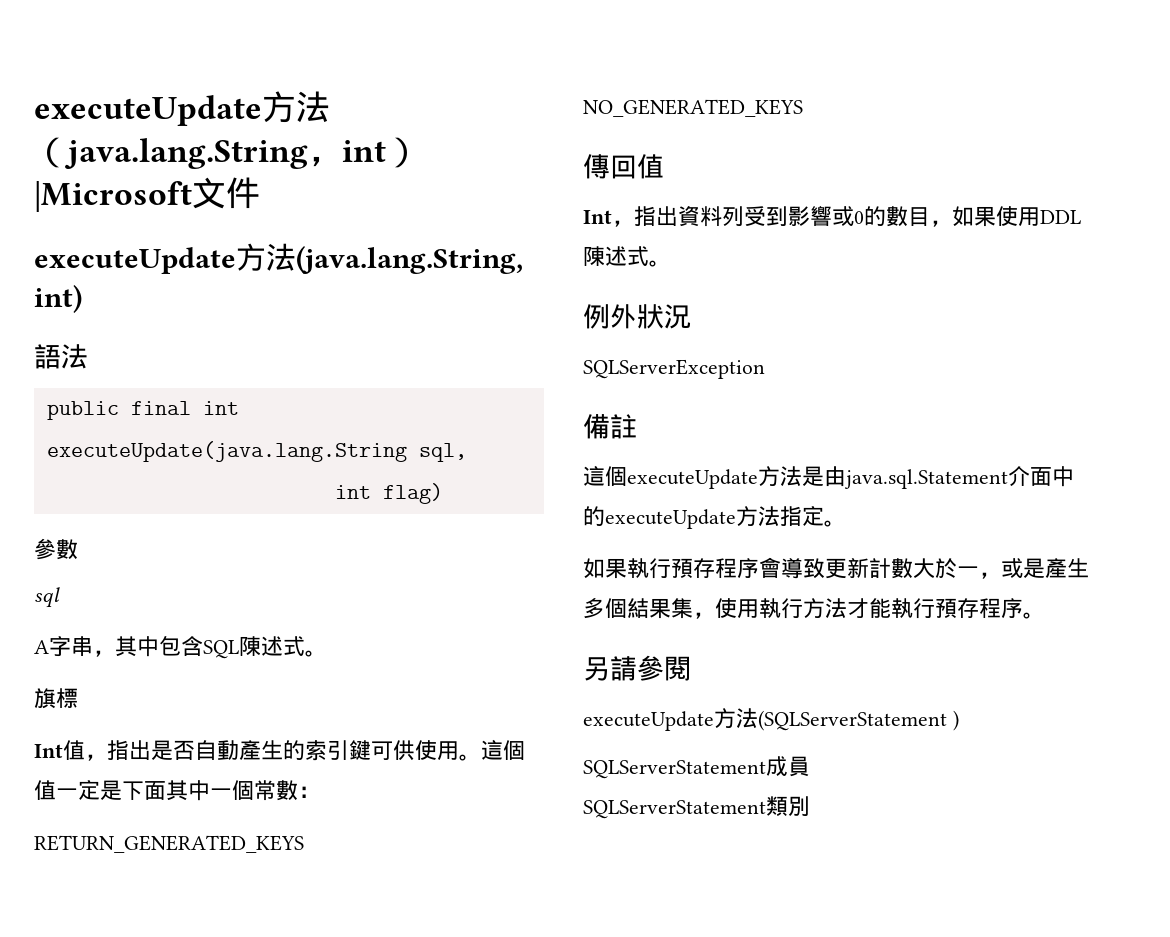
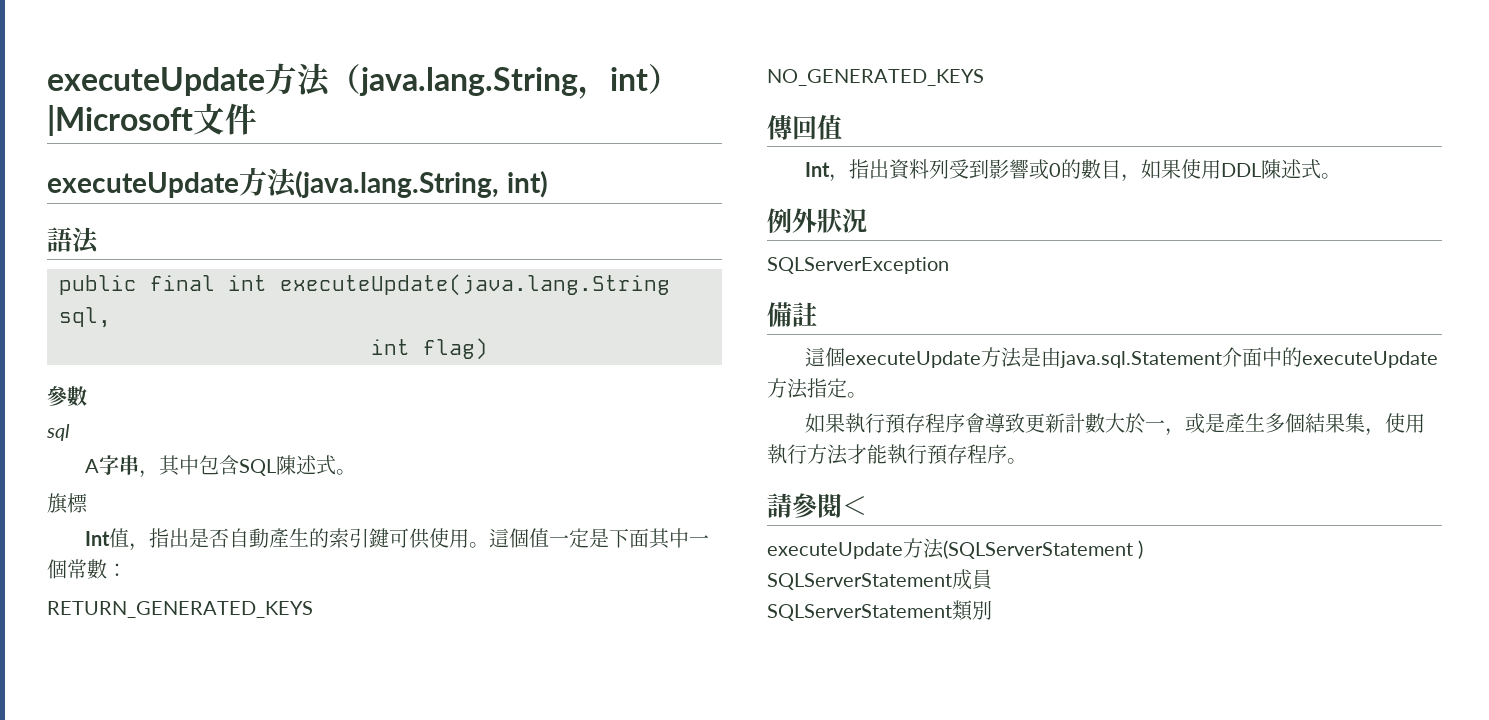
- 另請參閱
+ 請參閱＜

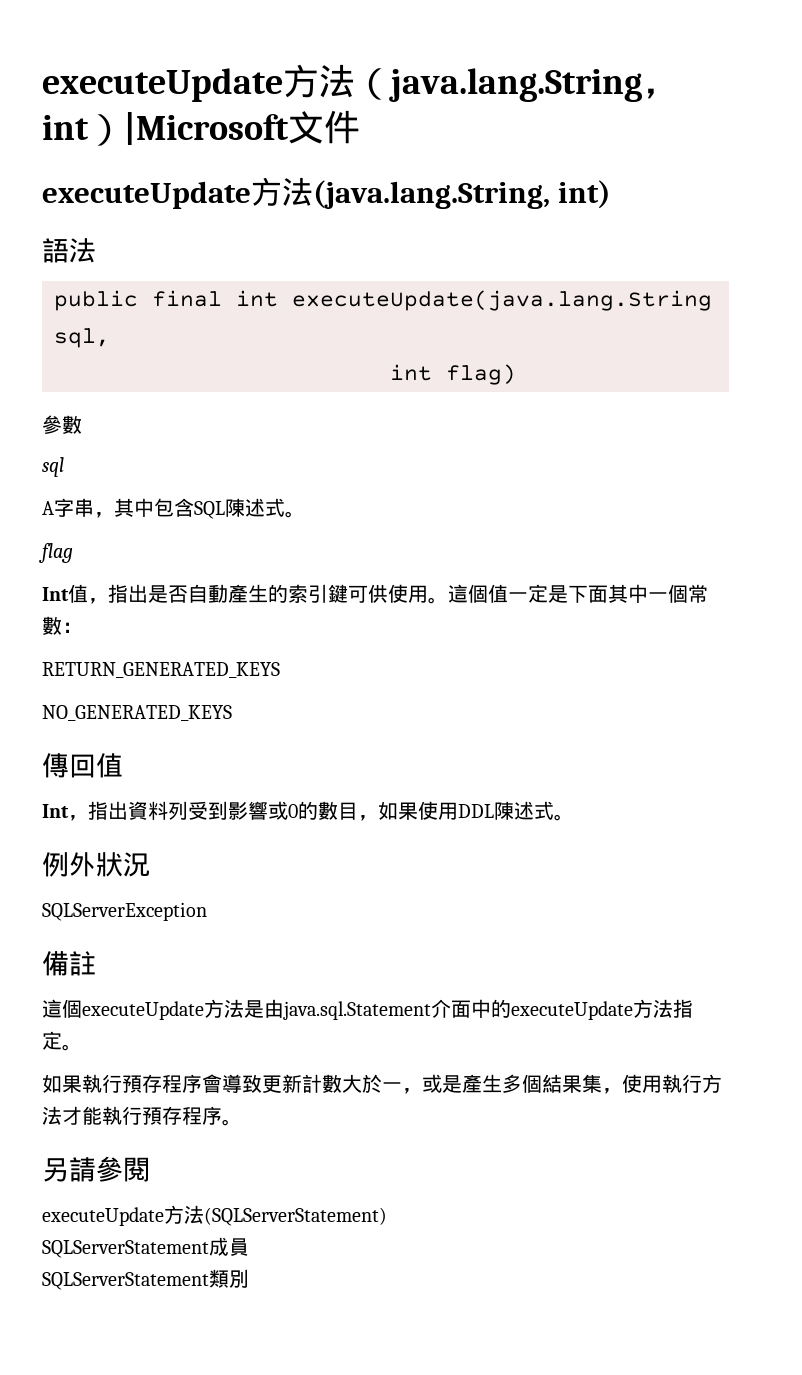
- 旗標
+ flag
- 請參閱＜
- executeUpdate方法(SQLServerStatement )
+ 另請參閱
+ executeUpdate方法(SQLServerStatement)

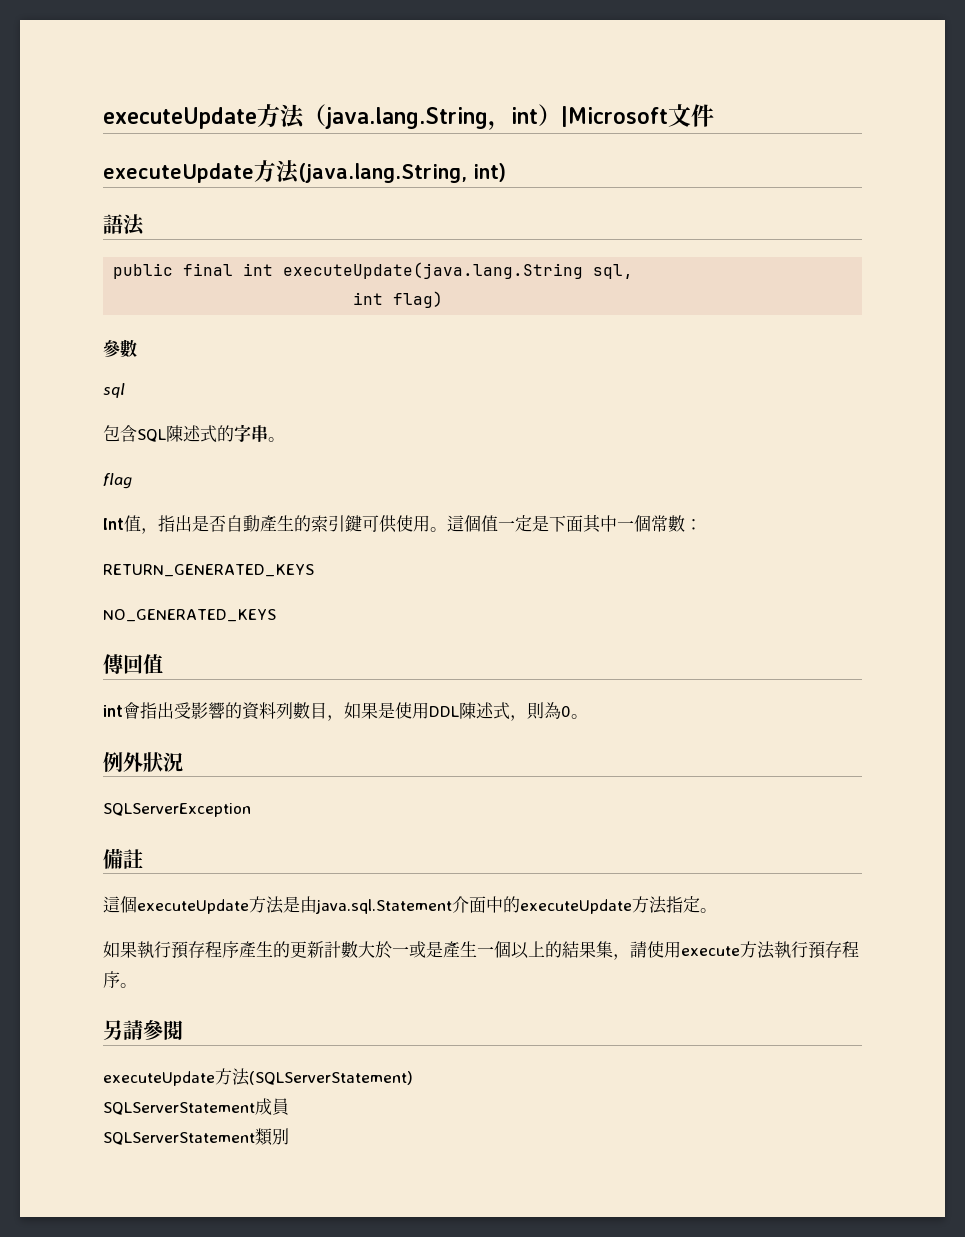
- A字串，其中包含SQL陳述式。
+ 包含SQL陳述式的字串。
- Int，指出資料列受到影響或0的數目，如果使用DDL陳述式。
+ int會指出受影響的資料列數目，如果是使用DDL陳述式，則為0。
- 如果執行預存程序會導致更新計數大於一，或是產生多個結果集，使用執行方法才能執行預存程序。
+ 如果執行預存程序產生的更新計數大於一或是產生一個以上的結果集，請使用execute方法執行預存程序。

